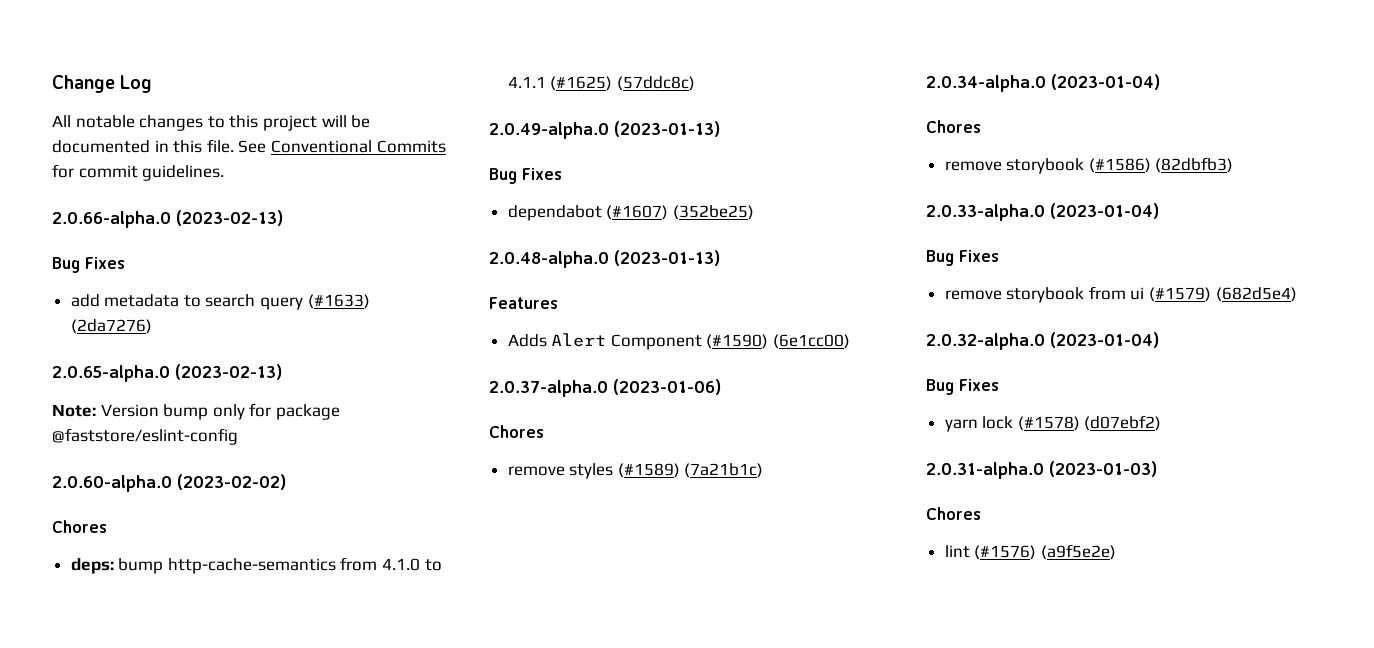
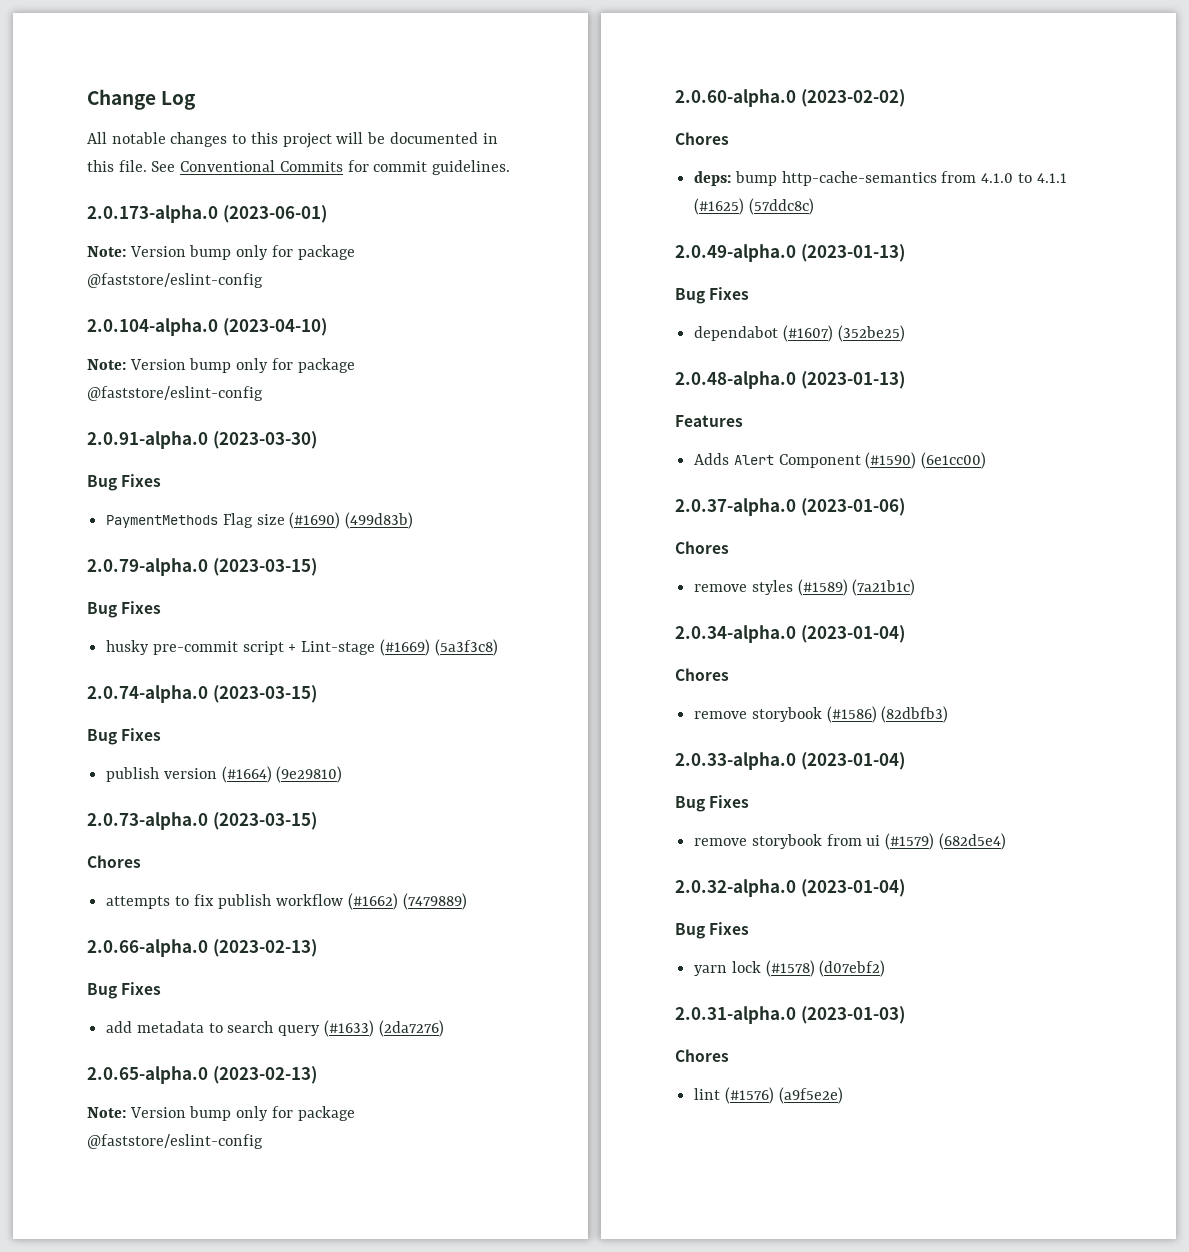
+ 2.0.173-alpha.0 (2023-06-01)
+ Note: Version bump only for package @faststore/eslint-config
+ 2.0.104-alpha.0 (2023-04-10)
+ Note: Version bump only for package @faststore/eslint-config
+ 2.0.91-alpha.0 (2023-03-30)
+ Bug Fixes
+ PaymentMethods Flag size (#1690) (499d83b)
+ 2.0.79-alpha.0 (2023-03-15)
+ Bug Fixes
+ husky pre-commit script + Lint-stage (#1669) (5a3f3c8)
+ 2.0.74-alpha.0 (2023-03-15)
+ Bug Fixes
+ publish version (#1664) (9e29810)
+ 2.0.73-alpha.0 (2023-03-15)
+ Chores
+ attempts to fix publish workflow (#1662) (7479889)

